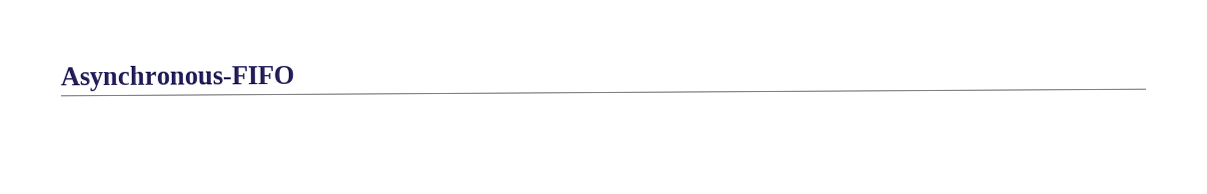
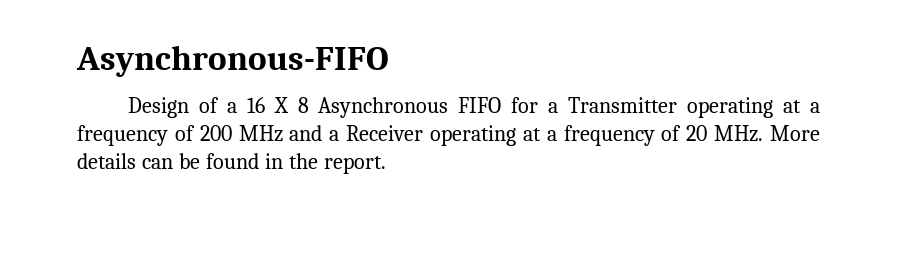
+ Design of a 16 X 8 Asynchronous FIFO for a Transmitter operating at a frequency of 200 MHz and a Receiver operating at a frequency of 20 MHz. More details can be found in the report.

